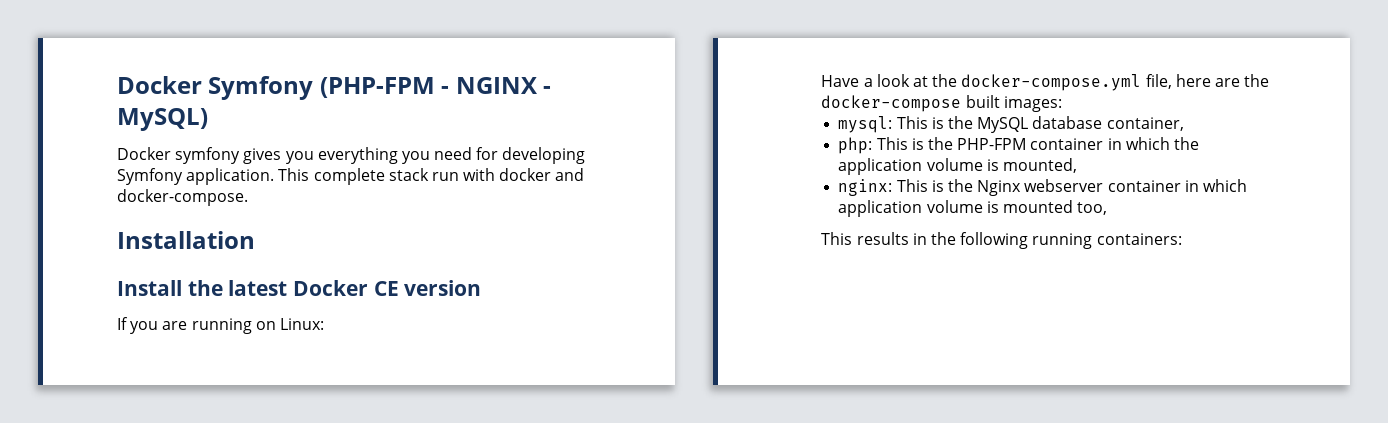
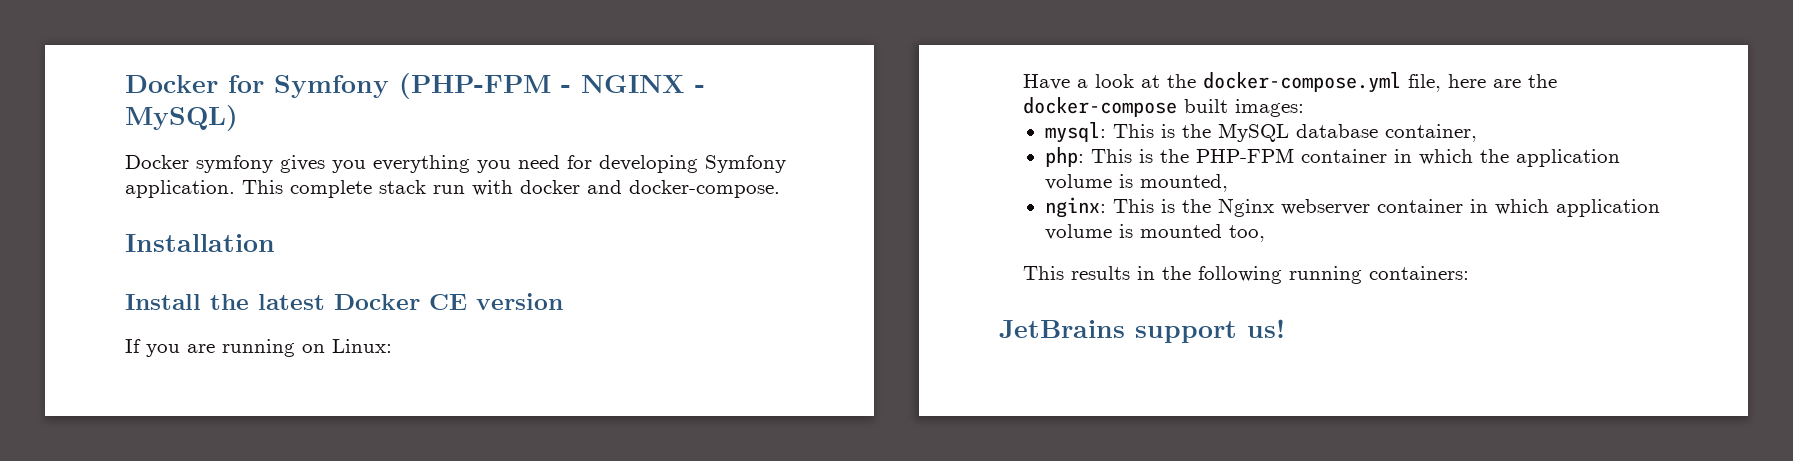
- Docker Symfony (PHP-FPM - NGINX - MySQL)
+ Docker for Symfony (PHP-FPM - NGINX - MySQL)
+ JetBrains support us!

